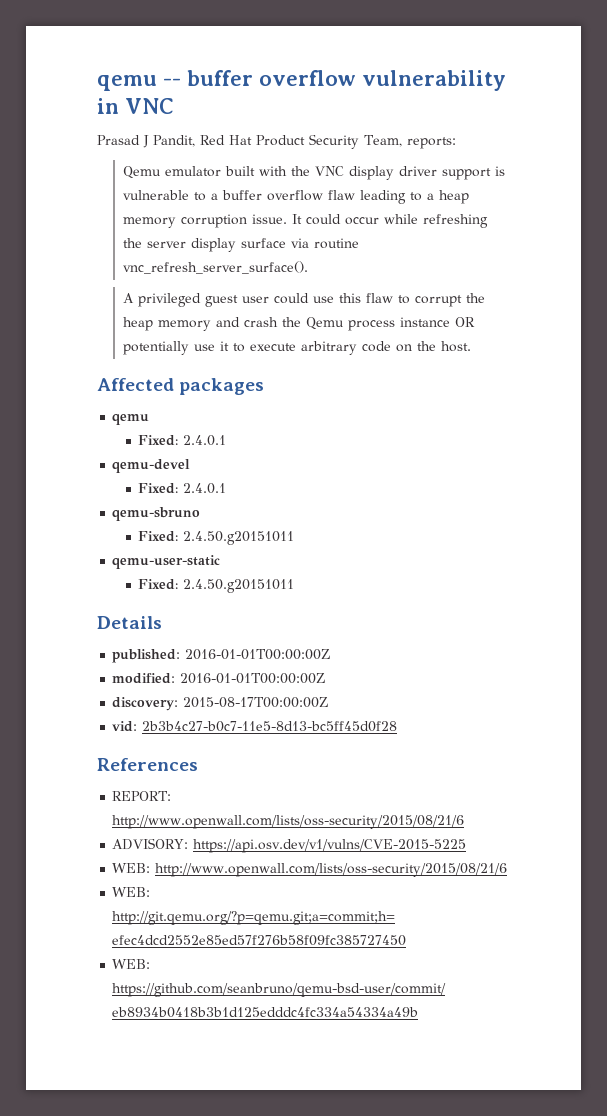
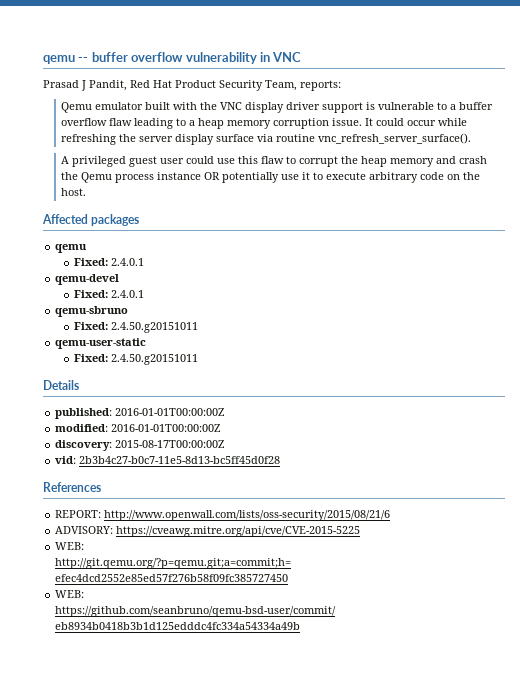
- ADVISORY: https://api.osv.dev/v1/vulns/CVE-2015-5225
- WEB: http://www.openwall.com/lists/oss-security/2015/08/21/6
+ ADVISORY: https://cveawg.mitre.org/api/cve/CVE-2015-5225

